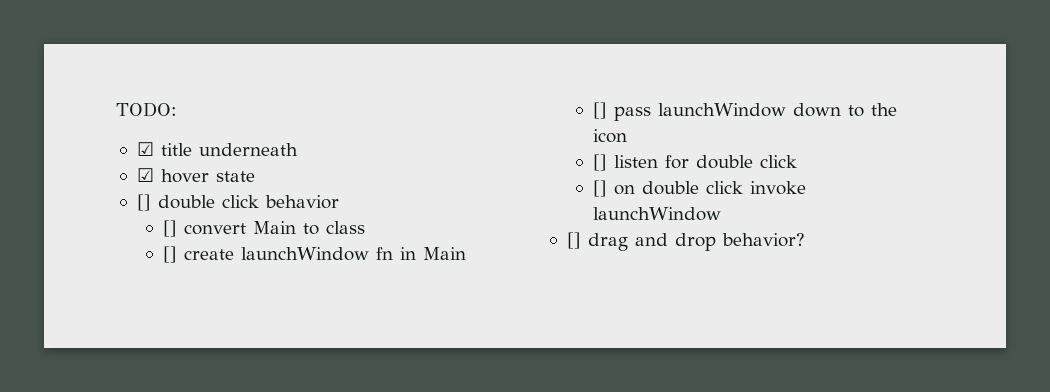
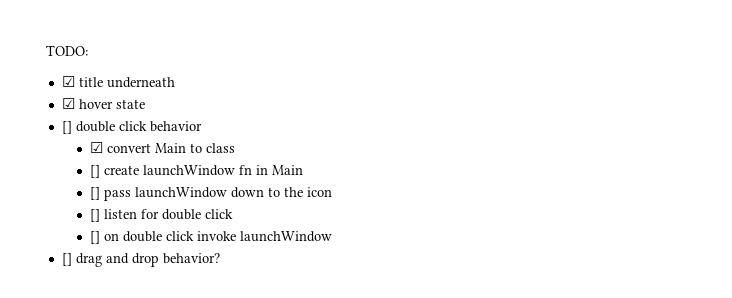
- [] convert Main to class
+ ☑ convert Main to class

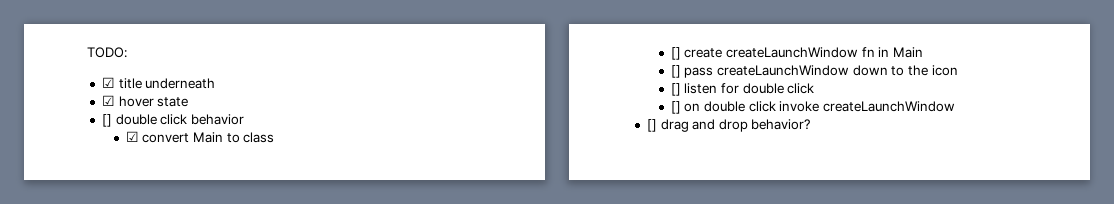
- [] create launchWindow fn in Main
+ [] create createLaunchWindow fn in Main
- [] pass launchWindow down to the icon
+ [] pass createLaunchWindow down to the icon
- [] on double click invoke launchWindow
+ [] on double click invoke createLaunchWindow

